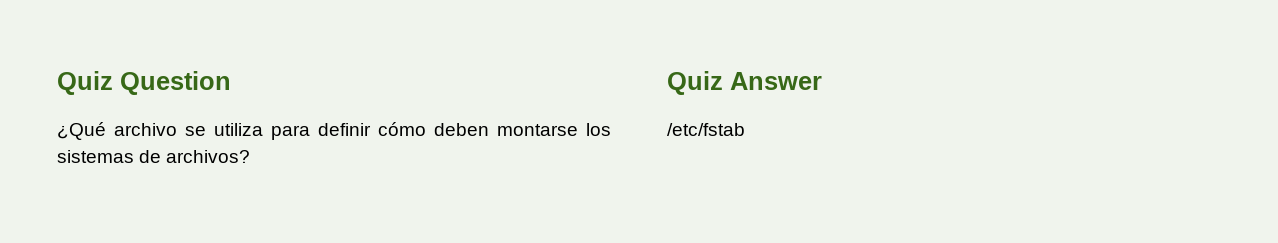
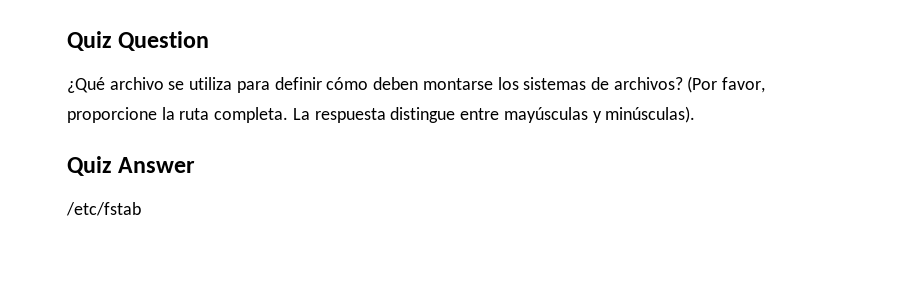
+ (Por favor, proporcione la ruta completa. La respuesta distingue entre mayúsculas y minúsculas).

